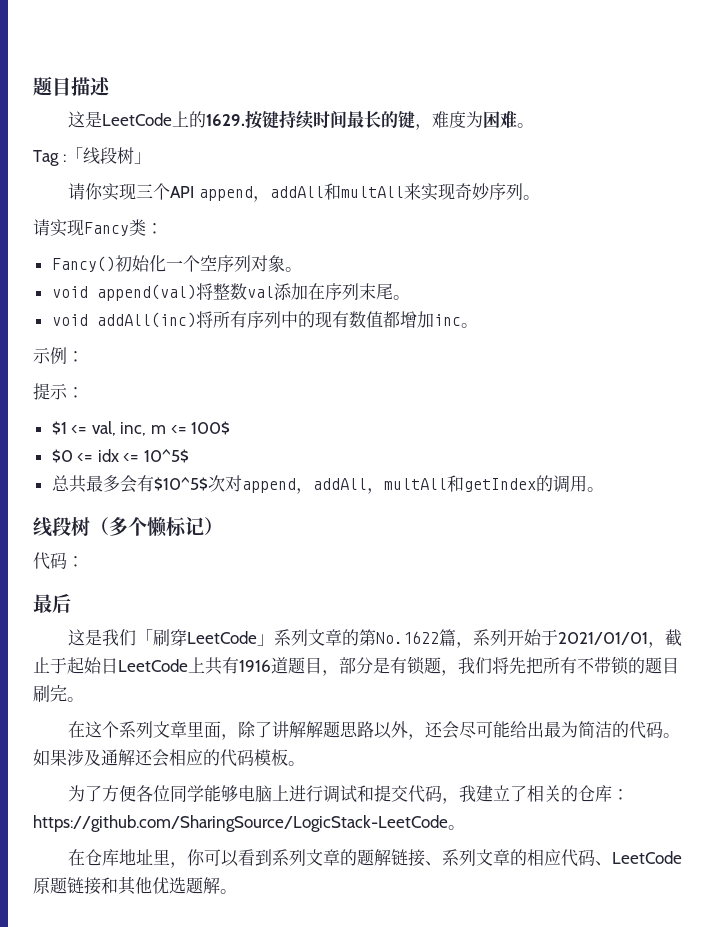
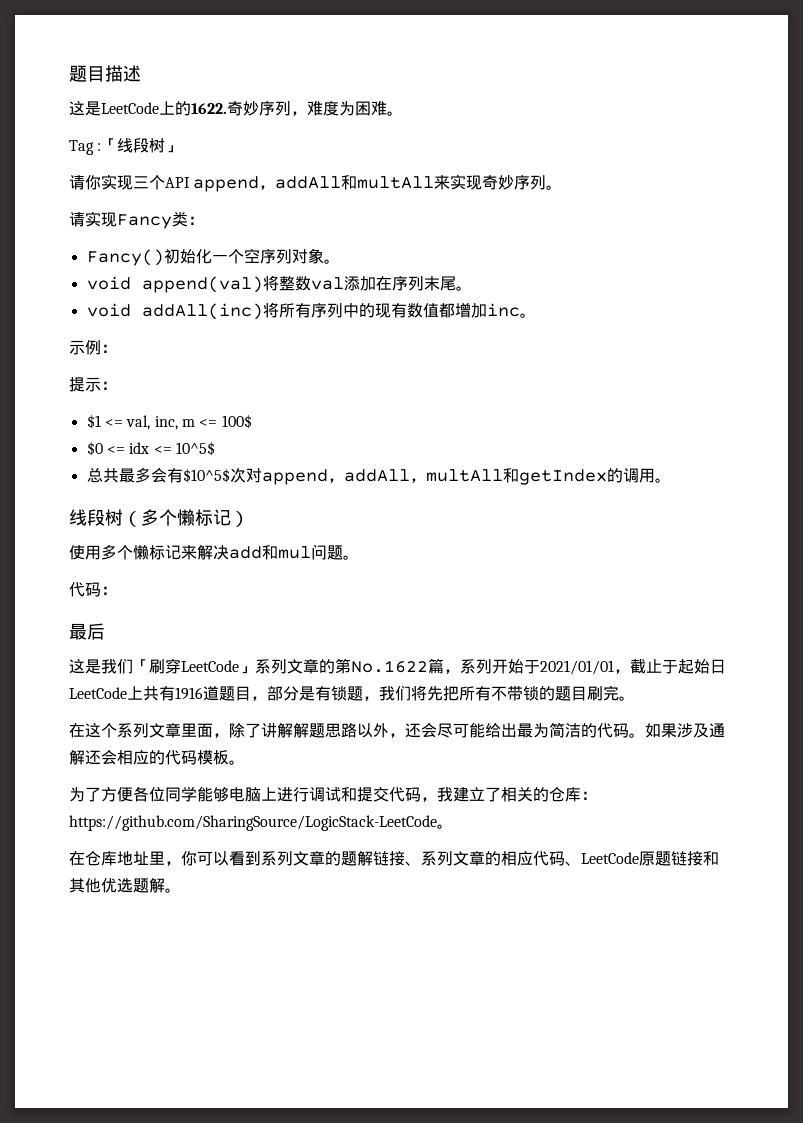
- 这是LeetCode上的1629.按键持续时间最长的键，难度为困难。
+ 这是LeetCode上的1622.奇妙序列，难度为困难。
+ 使用多个懒标记来解决add和mul问题。

